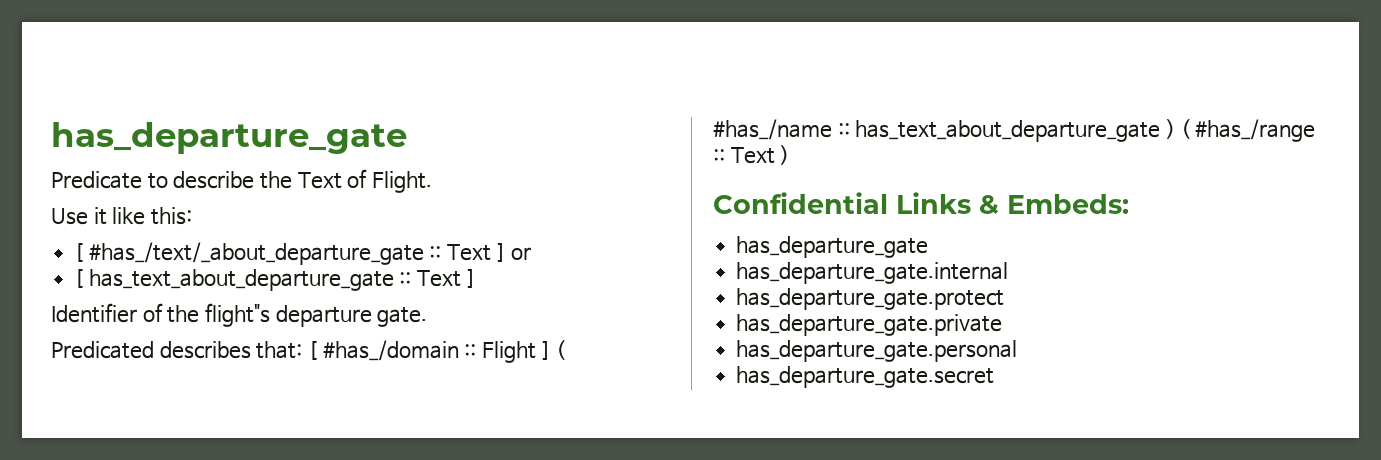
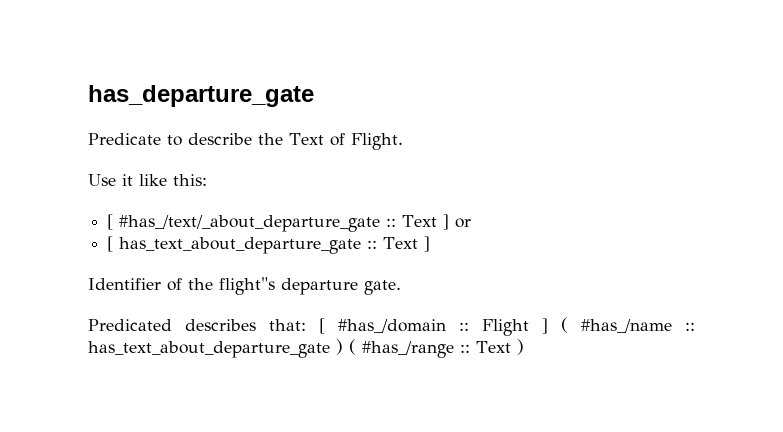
- Confidential Links & Embeds:
- has_departure_gate
- has_departure_gate.internal
- has_departure_gate.protect
- has_departure_gate.private
- has_departure_gate.personal
- has_departure_gate.secret

